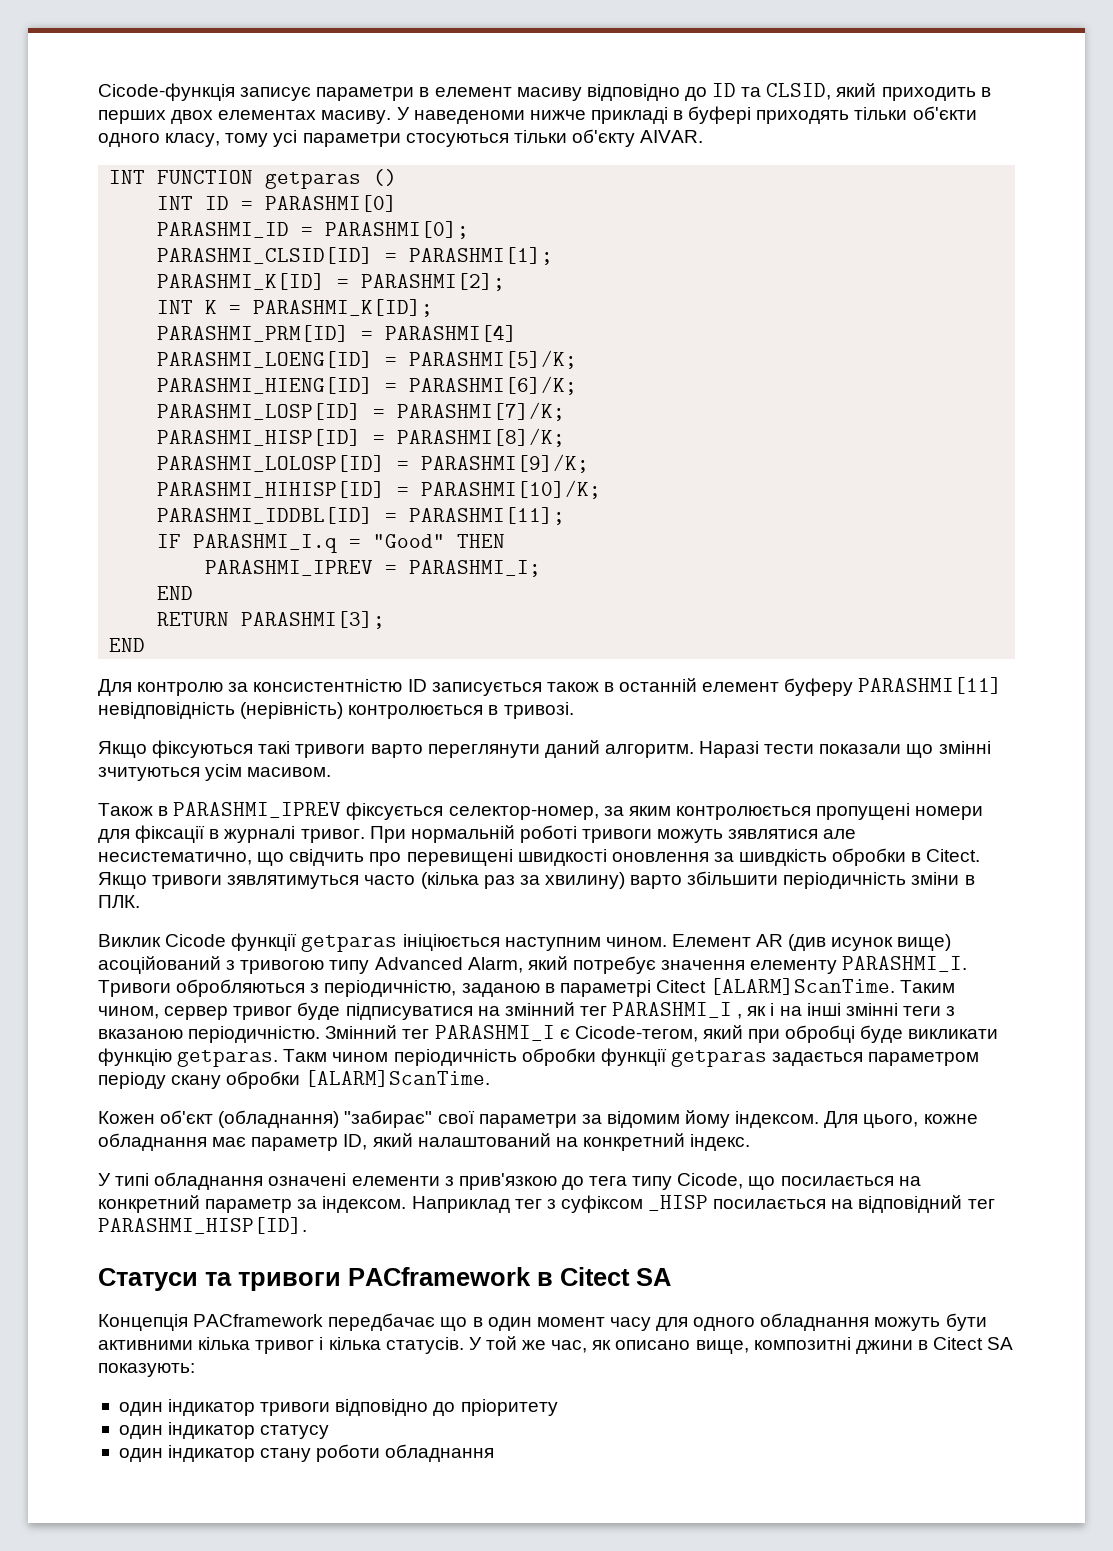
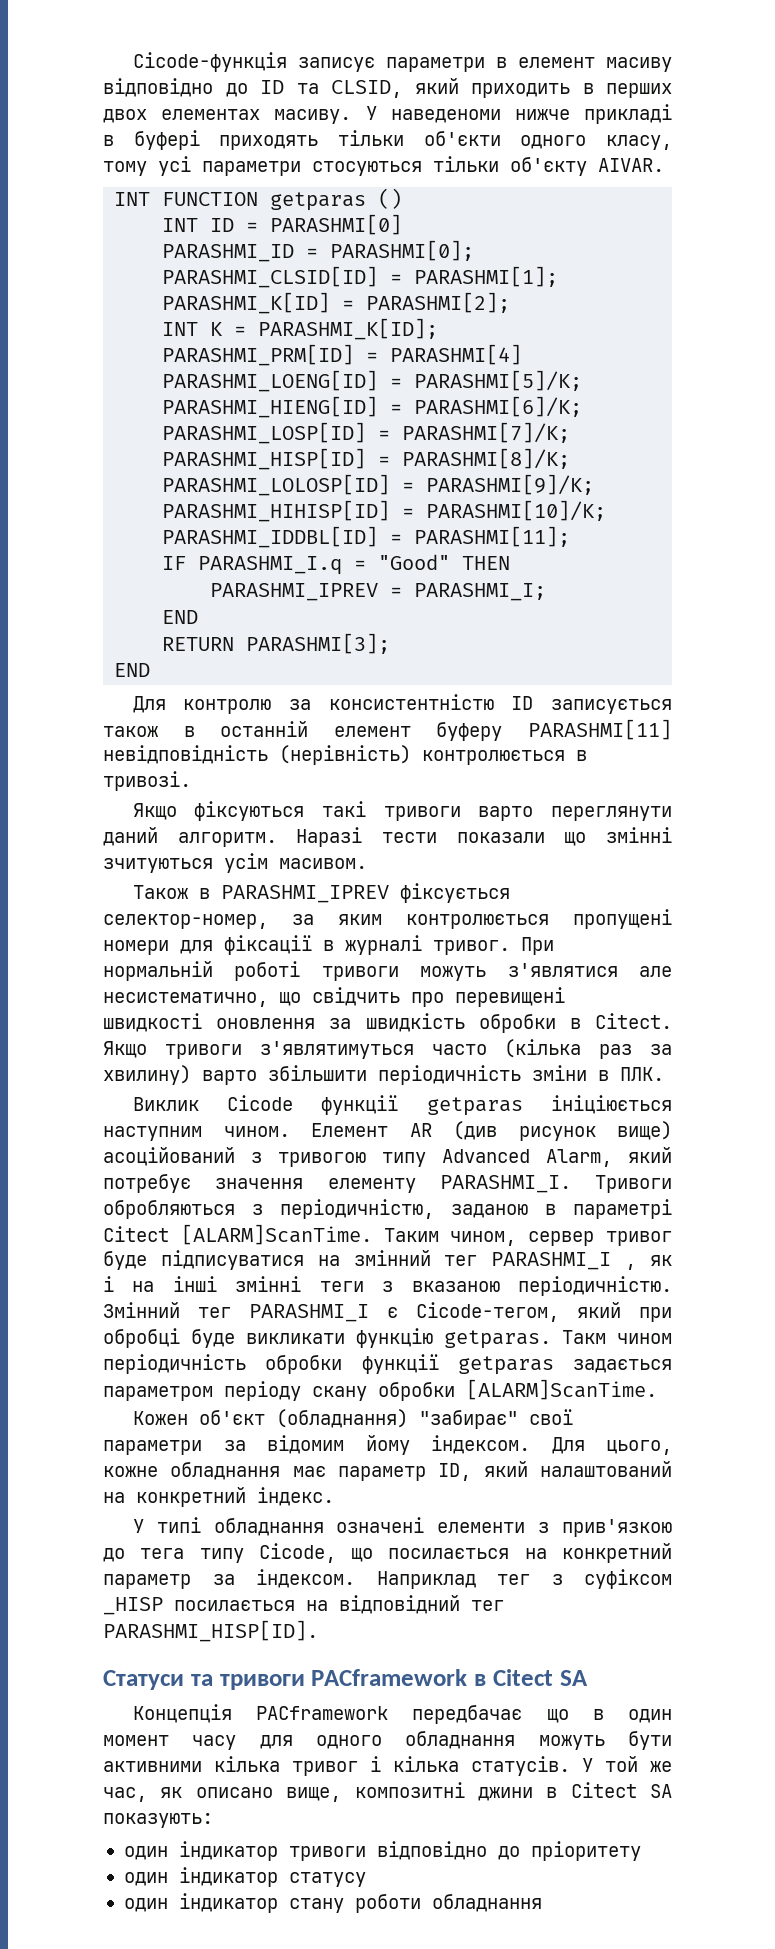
- При нормальній роботі тривоги можуть зявлятися але несистематично, що свідчить про перевищені швидкості оновлення за шивдкість обробки в Citect.
+ При нормальній роботі тривоги можуть з'являтися але несистематично, що свідчить про перевищені швидкості оновлення за швидкість обробки в Citect.
- Якщо тривоги зявлятимуться часто (кілька раз за хвилину) варто збільшити періодичність зміни в ПЛК.
+ Якщо тривоги з'являтимуться часто (кілька раз за хвилину) варто збільшити періодичність зміни в ПЛК.
- Елемент AR (див исунок вище) асоційований з тривогою типу Advanced Alarm, який потребує значення елементу PARASHMI_I.
+ Елемент AR (див рисунок вище) асоційований з тривогою типу Advanced Alarm, який потребує значення елементу PARASHMI_I.

